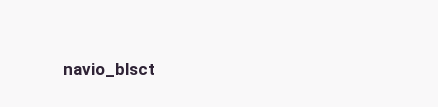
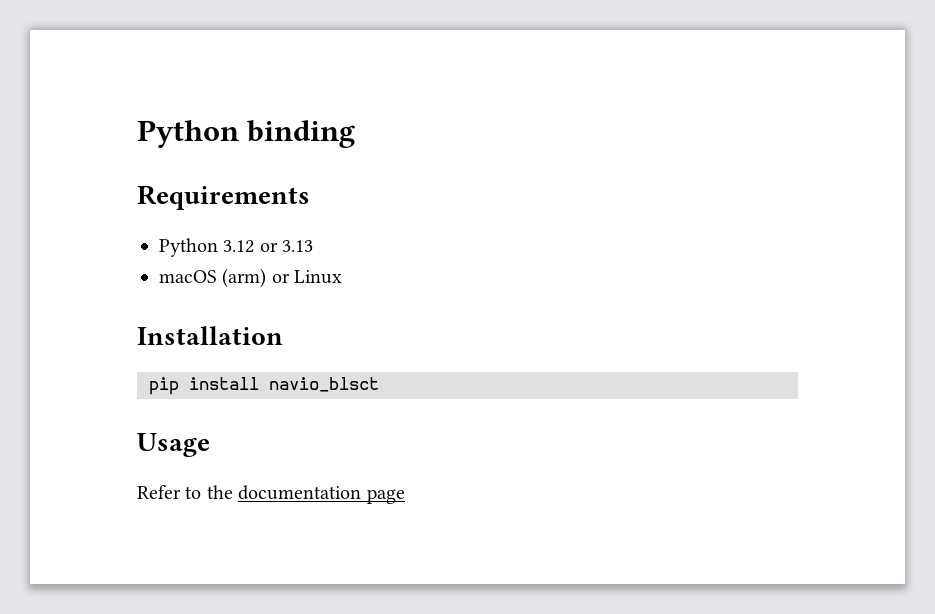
- navio_blsct
+ Python binding
+ Requirements
+ Python 3.12 or 3.13
+ macOS (arm) or Linux
+ Installation
+ pip install navio_blsct
+ Usage
+ Refer to the documentation page

